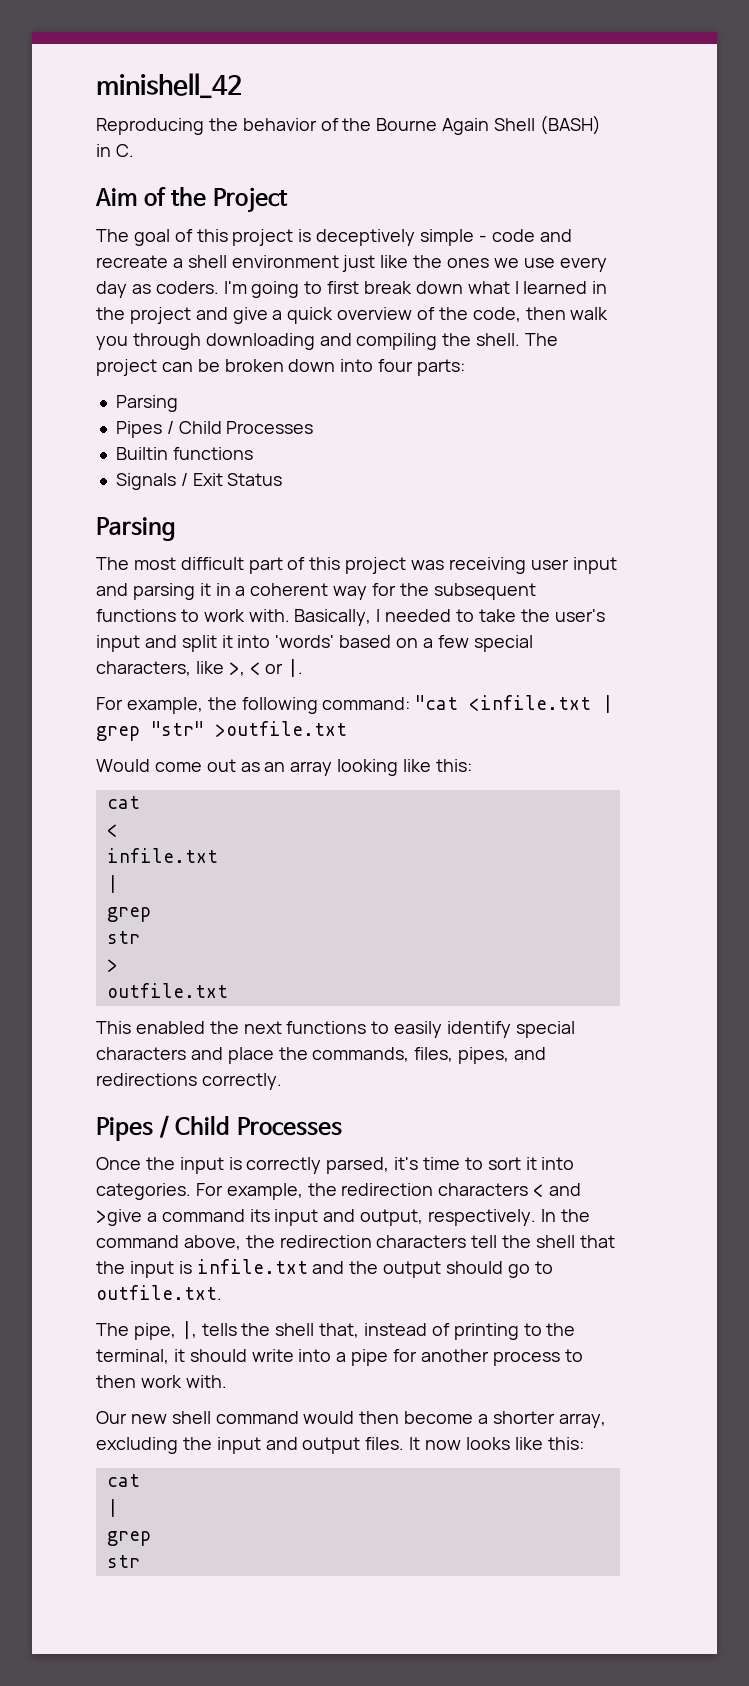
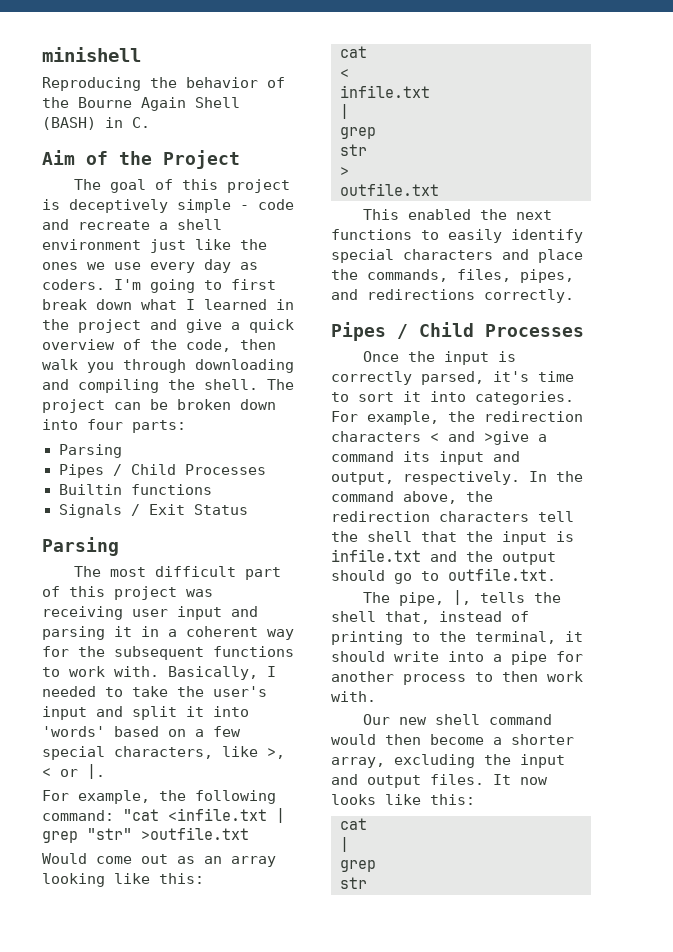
- minishell_42
+ minishell

